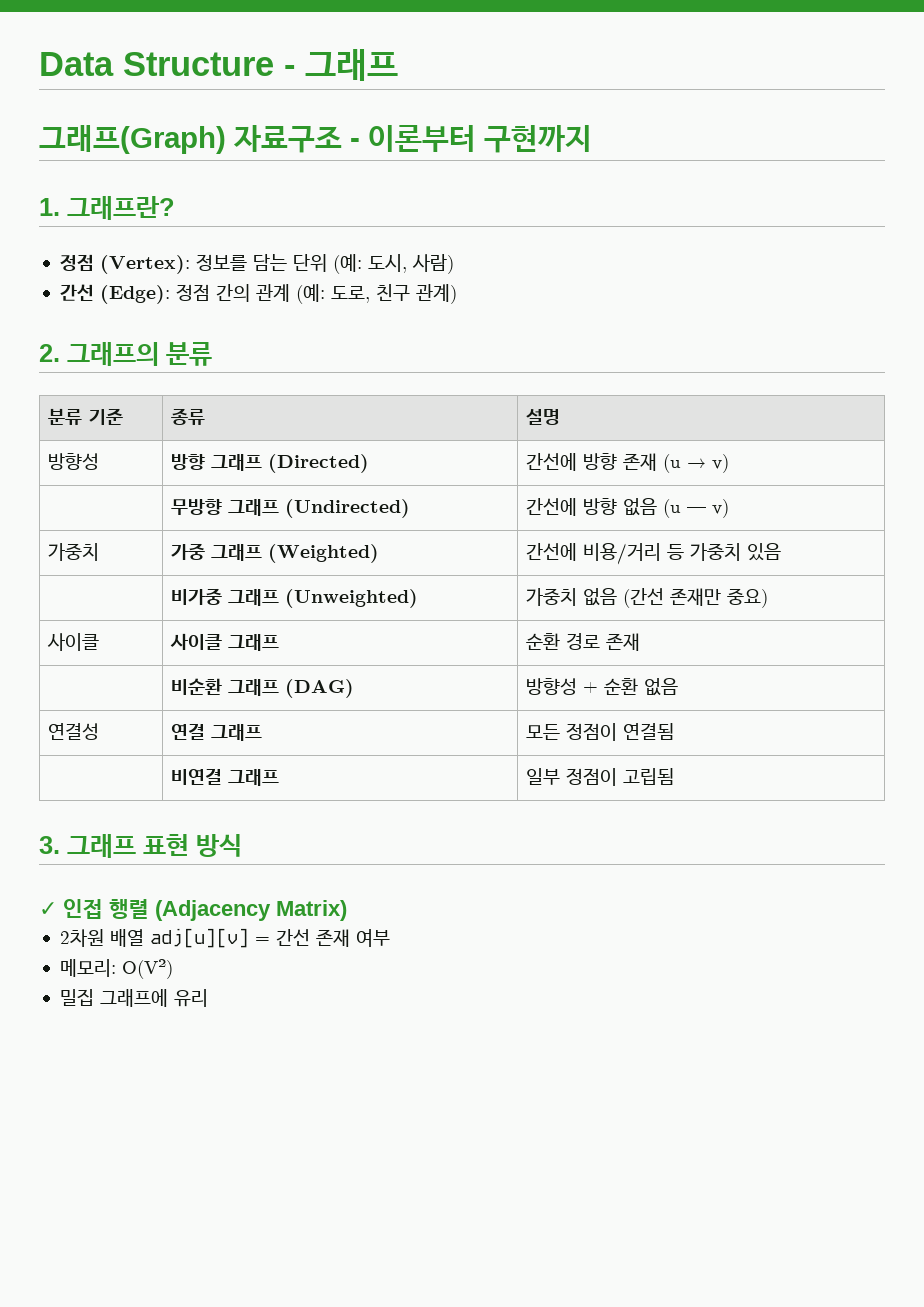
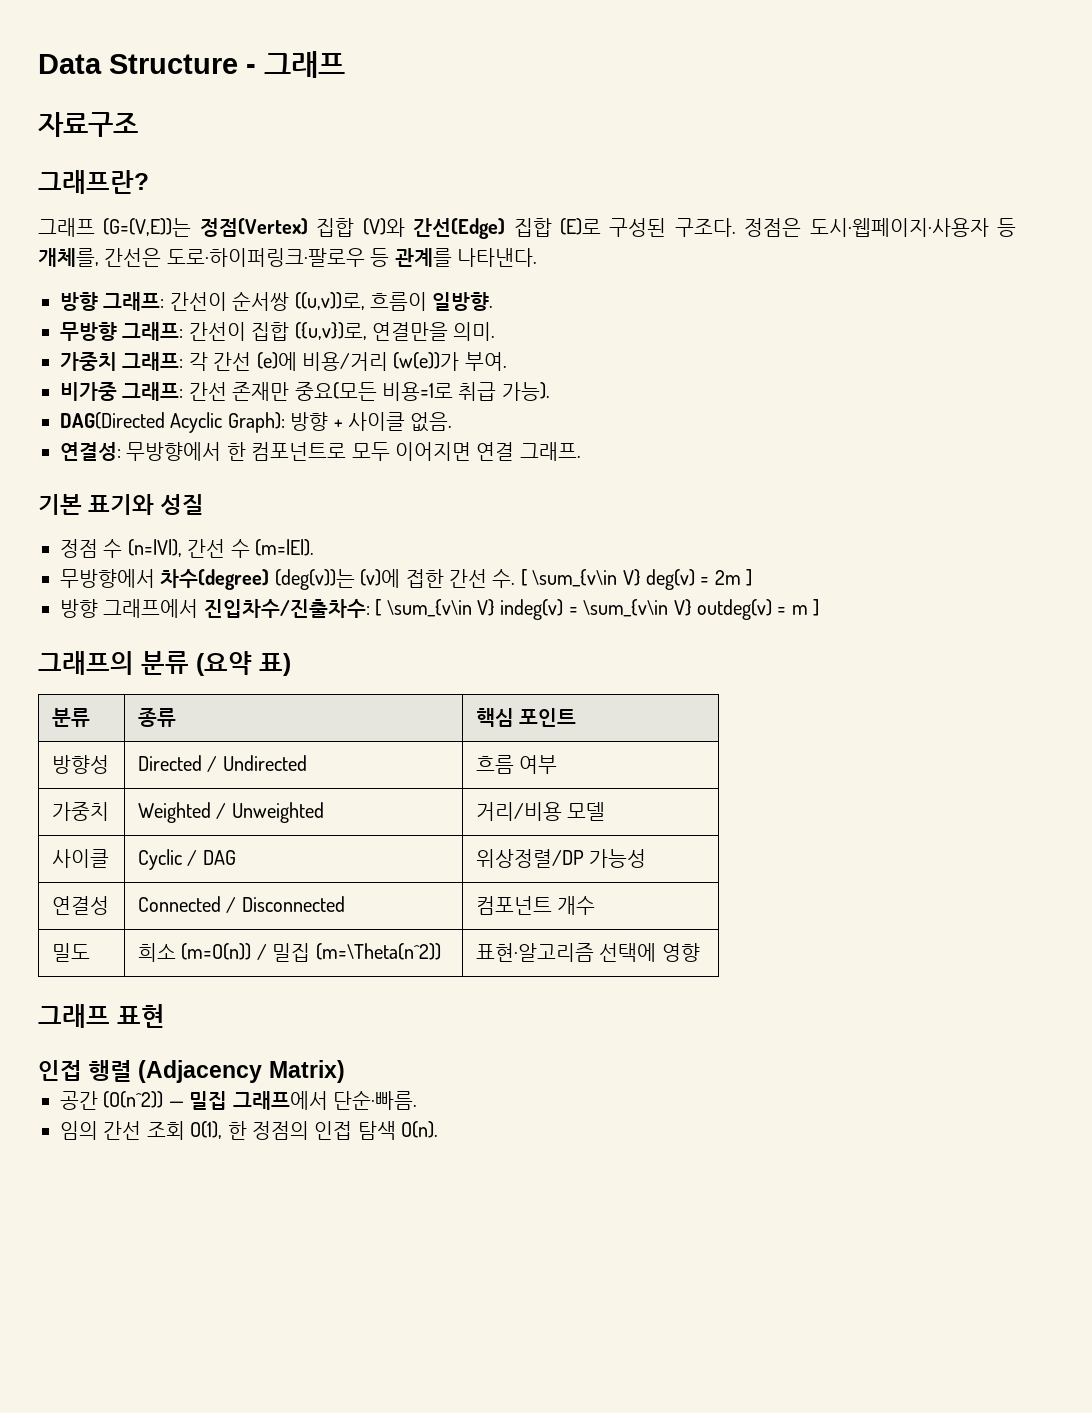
- 그래프(Graph) 자료구조 - 이론부터 구현까지
- 1. 그래프란?
- 정점 (Vertex): 정보를 담는 단위 (예: 도시, 사람)
- 간선 (Edge): 정점 간의 관계 (예: 도로, 친구 관계)
- 2. 그래프의 분류
- 분류 기준 | 종류 | 설명
+ 자료구조
+ 그래프란?
+ 그래프 (G=(V,E))는 정점(Vertex) 집합 (V)와 간선(Edge) 집합 (E)로 구성된 구조다. 정점은 도시·웹페이지·사용자 등 개체를, 간선은 도로·하이퍼링크·팔로우 등 관계를 나타낸다.
+ 방향 그래프: 간선이 순서쌍 ((u,v))로, 흐름이 일방향.
+ 무방향 그래프: 간선이 집합 ({u,v})로, 연결만을 의미.
+ 가중치 그래프: 각 간선 (e)에 비용/거리 (w(e))가 부여.
+ 비가중 그래프: 간선 존재만 중요(모든 비용=1로 취급 가능).
+ DAG(Directed Acyclic Graph): 방향 + 사이클 없음.
+ 연결성: 무방향에서 한 컴포넌트로 모두 이어지면 연결 그래프.
+ 기본 표기와 성질
+ 정점 수 (n=|V|), 간선 수 (m=|E|).
+ 무방향에서 차수(degree) (deg(v))는 (v)에 접한 간선 수. [ \sum_{v\in V} deg(v) = 2m ]
+ 방향 그래프에서 진입차수/진출차수: [ \sum_{v\in V} indeg(v) = \sum_{v\in V} outdeg(v) = m ]
+ 그래프의 분류 (요약 표)
+ 분류 | 종류 | 핵심 포인트
- 방향성 | 방향 그래프 (Directed) | 간선에 방향 존재 (u → v)
- | 무방향 그래프 (Undirected) | 간선에 방향 없음 (u — v)
- 가중치 | 가중 그래프 (Weighted) | 간선에 비용/거리 등 가중치 있음
- | 비가중 그래프 (Unweighted) | 가중치 없음 (간선 존재만 중요)
- 사이클 | 사이클 그래프 | 순환 경로 존재
- | 비순환 그래프 (DAG) | 방향성 + 순환 없음
- 연결성 | 연결 그래프 | 모든 정점이 연결됨
- | 비연결 그래프 | 일부 정점이 고립됨
- 3. 그래프 표현 방식
- ✓ 인접 행렬 (Adjacency Matrix)
+ 방향성 | Directed / Undirected | 흐름 여부
+ 가중치 | Weighted / Unweighted | 거리/비용 모델
+ 사이클 | Cyclic / DAG | 위상정렬/DP 가능성
+ 연결성 | Connected / Disconnected | 컴포넌트 개수
+ 밀도 | 희소 (m=O(n)) / 밀집 (m=\Theta(n^2)) | 표현·알고리즘 선택에 영향
+ 그래프 표현
+ 인접 행렬 (Adjacency Matrix)
- 2차원 배열 adj[u][v] = 간선 존재 여부
- 메모리: O(V²)
- 밀집 그래프에 유리
+ 공간 (O(n^2)) — 밀집 그래프에서 단순·빠름.
+ 임의 간선 조회 O(1), 한 정점의 인접 탐색 O(n).

